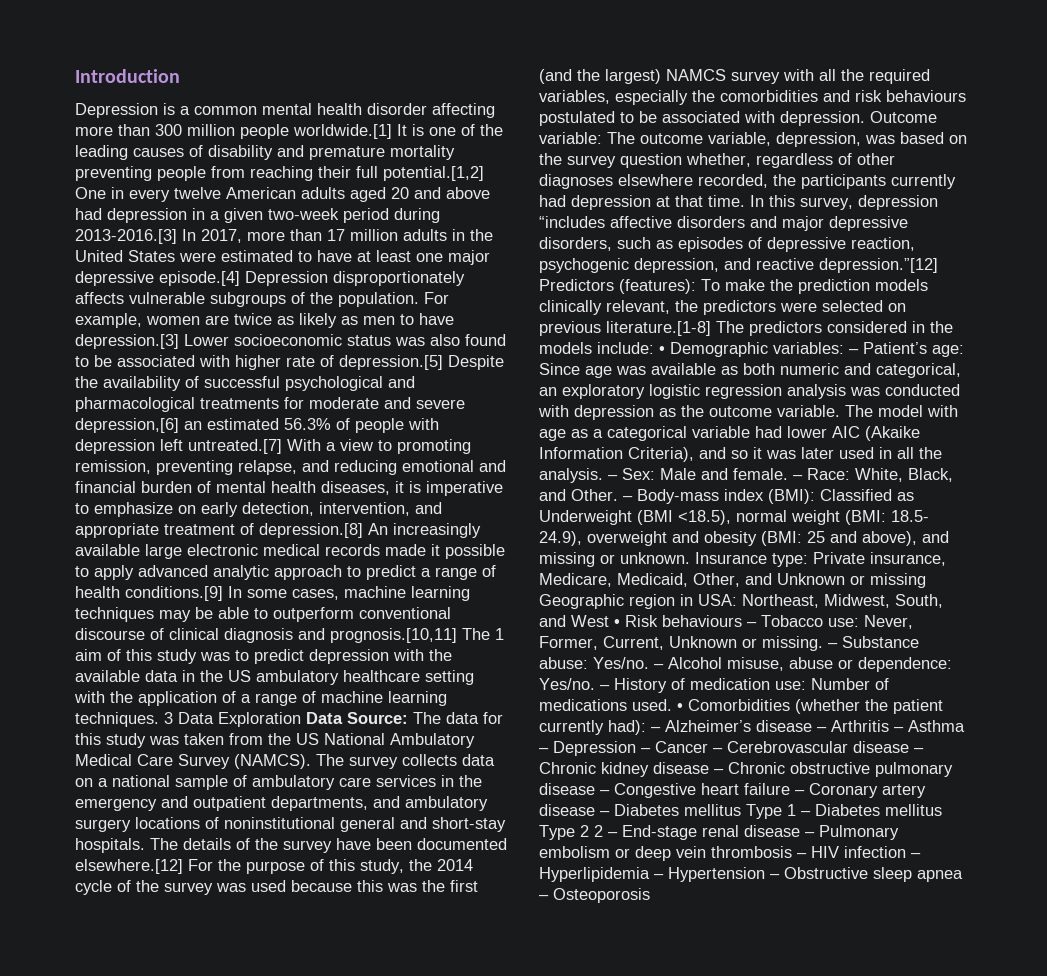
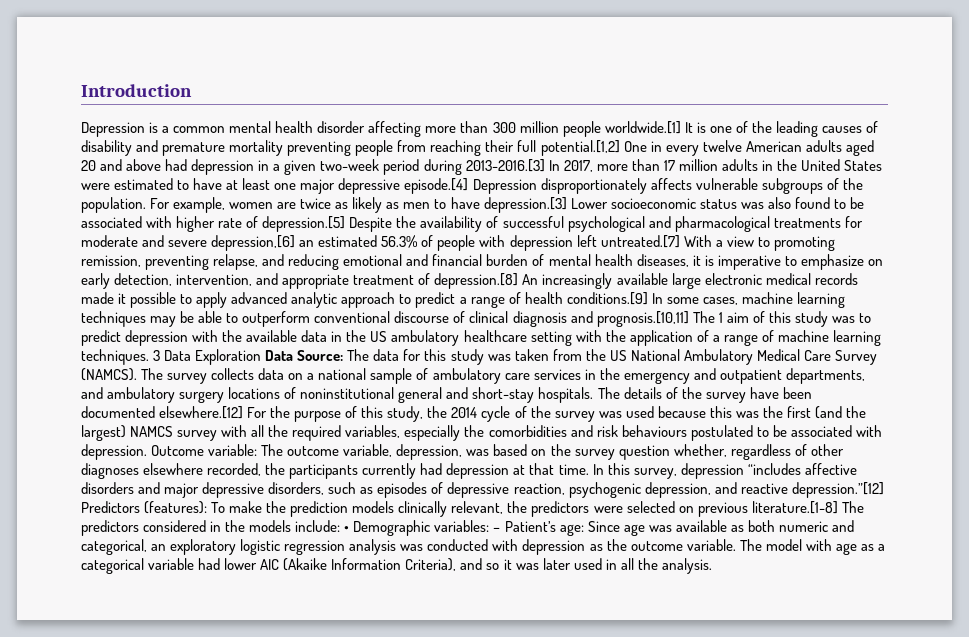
- – Sex: Male and female. – Race: White, Black, and Other. – Body-mass index (BMI): Classified as Underweight (BMI <18.5), normal weight (BMI: 18.5- 24.9), overweight and obesity (BMI: 25 and above), and missing or unknown. Insurance type: Private insurance, Medicare, Medicaid, Other, and Unknown or missing Geographic region in USA: Northeast, Midwest, South, and West • Risk behaviours – Tobacco use: Never, Former, Current, Unknown or missing. – Substance abuse: Yes/no. – Alcohol misuse, abuse or dependence: Yes/no. – History of medication use: Number of medications used. • Comorbidities (whether the patient currently had): – Alzheimer’s disease – Arthritis – Asthma – Depression – Cancer – Cerebrovascular disease – Chronic kidney disease – Chronic obstructive pulmonary disease – Congestive heart failure – Coronary artery disease – Diabetes mellitus Type 1 – Diabetes mellitus Type 2 2 – End-stage renal disease – Pulmonary embolism or deep vein thrombosis – HIV infection – Hyperlipidemia – Hypertension – Obstructive sleep apnea – Osteoporosis

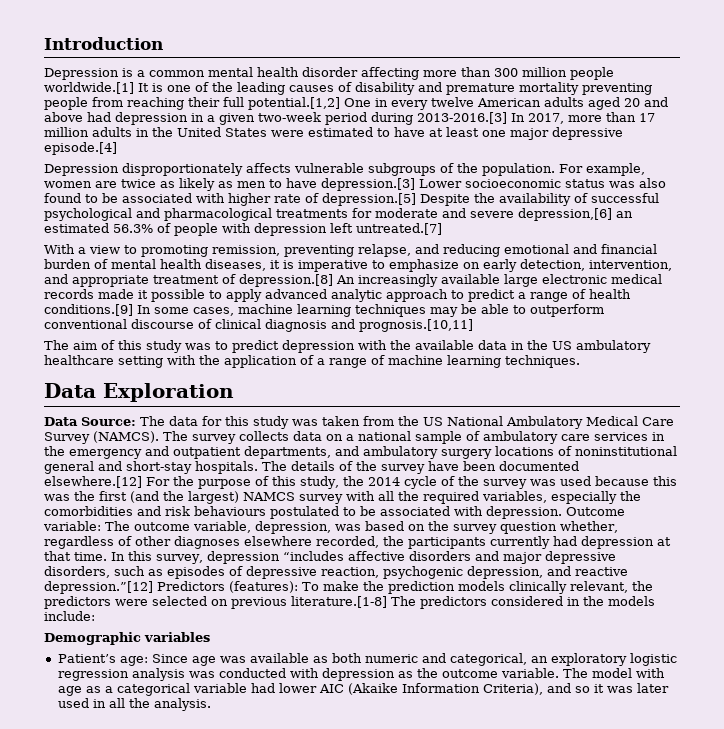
- Depression is a common mental health disorder affecting more than 300 million people worldwide.[1] It is one of the leading causes of disability and premature mortality preventing people from reaching their full potential.[1,2] One in every twelve American adults aged 20 and above had depression in a given two-week period during 2013-2016.[3] In 2017, more than 17 million adults in the United States were estimated to have at least one major depressive episode.[4] Depression disproportionately affects vulnerable subgroups of the population.
+ Depression is a common mental health disorder affecting more than 300 million people worldwide.[1] It is one of the leading causes of disability and premature mortality preventing people from reaching their full potential.[1,2] One in every twelve American adults aged 20 and above had depression in a given two-week period during 2013-2016.[3] In 2017, more than 17 million adults in the United States were estimated to have at least one major depressive episode.[4]
+ Depression disproportionately affects vulnerable subgroups of the population.
- For example, women are twice as likely as men to have depression.[3] Lower socioeconomic status was also found to be associated with higher rate of depression.[5] Despite the availability of successful psychological and pharmacological treatments for moderate and severe depression,[6] an estimated 56.3% of people with depression left untreated.[7] With a view to promoting remission, preventing relapse, and reducing emotional and financial burden of mental health diseases, it is imperative to emphasize on early detection, intervention, and appropriate treatment of depression.[8] An increasingly available large electronic medical records made it possible to apply advanced analytic approach to predict a range of health conditions.[9] In some cases, machine learning techniques may be able to outperform conventional discourse of clinical diagnosis and prognosis.[10,11] The 1 aim of this study was to predict depression with the available data in the US ambulatory healthcare setting with the application of a range of machine learning techniques. 3 Data Exploration Data Source:
+ For example, women are twice as likely as men to have depression.[3] Lower socioeconomic status was also found to be associated with higher rate of depression.[5] Despite the availability of successful psychological and pharmacological treatments for moderate and severe depression,[6] an estimated 56.3% of people with depression left untreated.[7]
+ With a view to promoting remission, preventing relapse, and reducing emotional and financial burden of mental health diseases, it is imperative to emphasize on early detection, intervention, and appropriate treatment of depression.[8] An increasingly available large electronic medical records made it possible to apply advanced analytic approach to predict a range of health conditions.[9] In some cases, machine learning techniques may be able to outperform conventional discourse of clinical diagnosis and prognosis.[10,11]
+ The aim of this study was to predict depression with the available data in the US ambulatory healthcare setting with the application of a range of machine learning techniques.
+ Data Exploration
+ Data Source:
- To make the prediction models clinically relevant, the predictors were selected on previous literature.[1-8] The predictors considered in the models include: • Demographic variables: – Patient’s age:
+ To make the prediction models clinically relevant, the predictors were selected on previous literature.[1-8] The predictors considered in the models include:
+ Demographic variables
+ Patient’s age:

